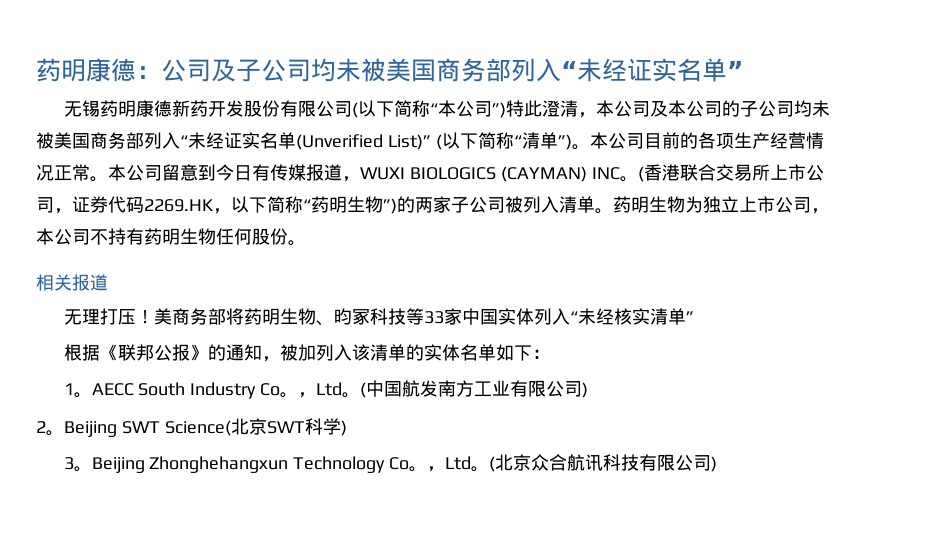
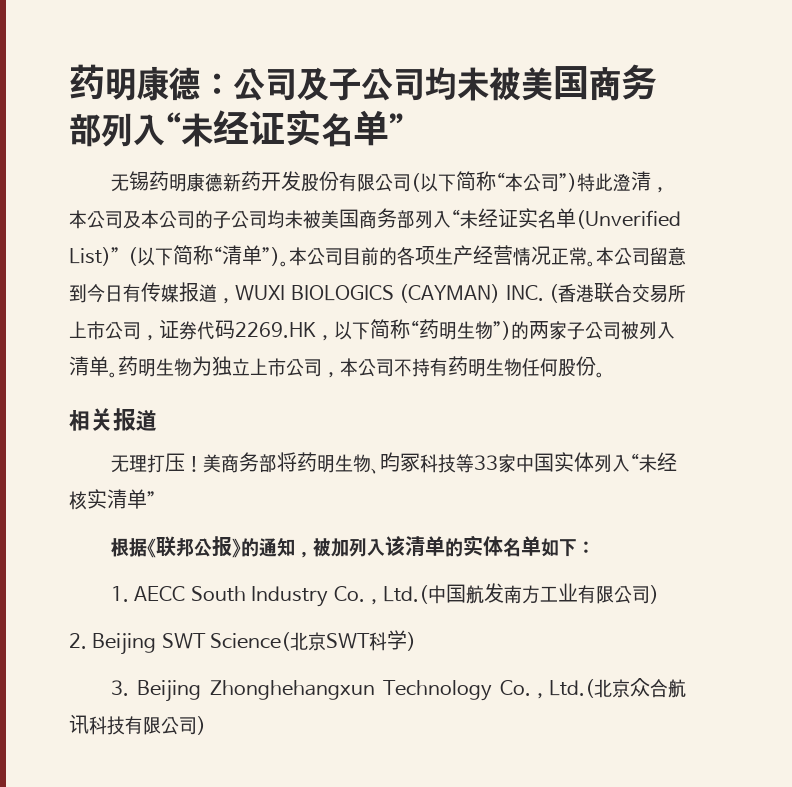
- 本公司留意到今日有传媒报道，WUXI BIOLOGICS (CAYMAN) INC。(香港联合交易所上市公司，证券代码2269.HK，以下简称“药明生物”)的两家子公司被列入清单。
+ 本公司留意到今日有传媒报道，WUXI BIOLOGICS (CAYMAN) INC. (香港联合交易所上市公司，证券代码2269.HK，以下简称“药明生物”)的两家子公司被列入清单。
- 1。AECC South Industry Co。，Ltd。(中国航发南方工业有限公司)
+ 1. AECC South Industry Co.，Ltd.(中国航发南方工业有限公司)
- 2。Beijing SWT Science(北京SWT科学)
+ 2. Beijing SWT Science(北京SWT科学)
- 3。Beijing Zhonghehangxun Technology Co。，Ltd。(北京众合航讯科技有限公司)
+ 3. Beijing Zhonghehangxun Technology Co.，Ltd.(北京众合航讯科技有限公司)

